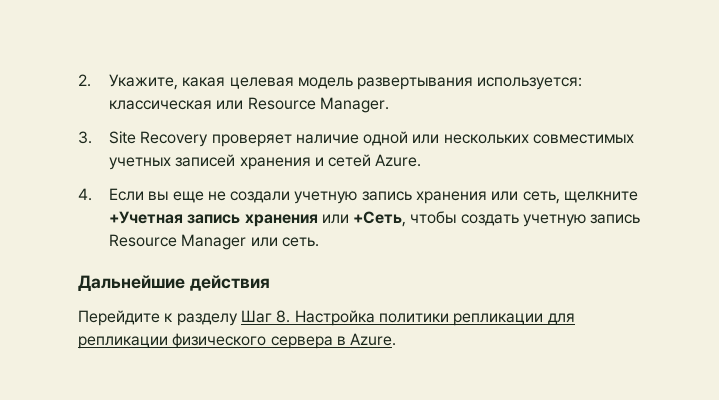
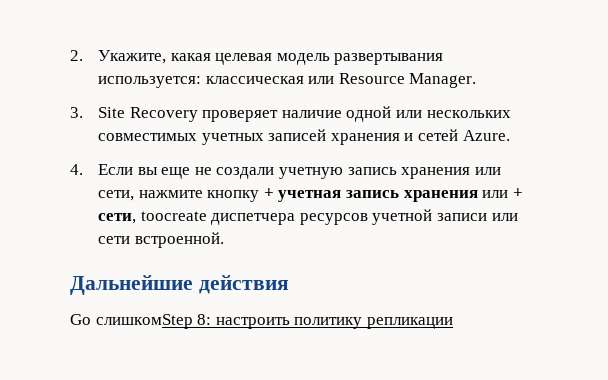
- 4. Если вы еще не создали учетную запись хранения или сеть, щелкните +Учетная запись хранения или +Сеть, чтобы создать учетную запись Resource Manager или сеть.
+ 4. Если вы еще не создали учетную запись хранения или сети, нажмите кнопку + учетная запись хранения или + сети, toocreate диспетчера ресурсов учетной записи или сети встроенной.
  Дальнейшие действия
- Перейдите к разделу Шаг 8. Настройка политики репликации для репликации физического сервера в Azure.
+ Go слишкомStep 8: настроить политику репликации

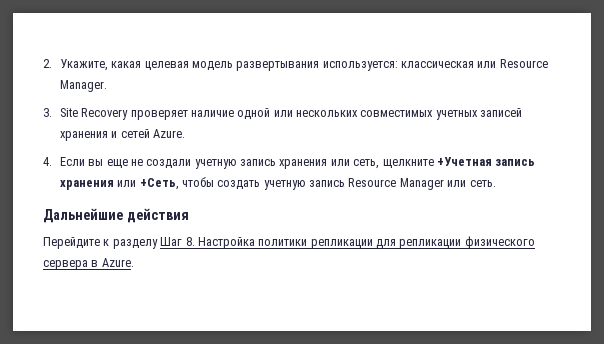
- 4. Если вы еще не создали учетную запись хранения или сети, нажмите кнопку + учетная запись хранения или + сети, toocreate диспетчера ресурсов учетной записи или сети встроенной.
+ 4. Если вы еще не создали учетную запись хранения или сеть, щелкните +Учетная запись хранения или +Сеть, чтобы создать учетную запись Resource Manager или сеть.
  Дальнейшие действия
- Go слишкомStep 8: настроить политику репликации
+ Перейдите к разделу Шаг 8. Настройка политики репликации для репликации физического сервера в Azure.

